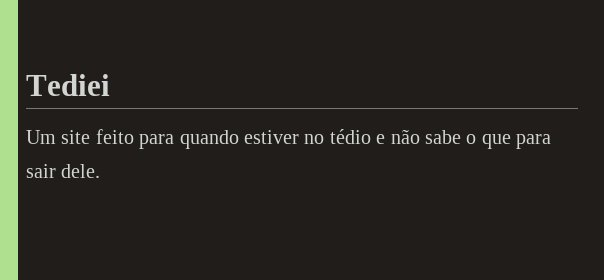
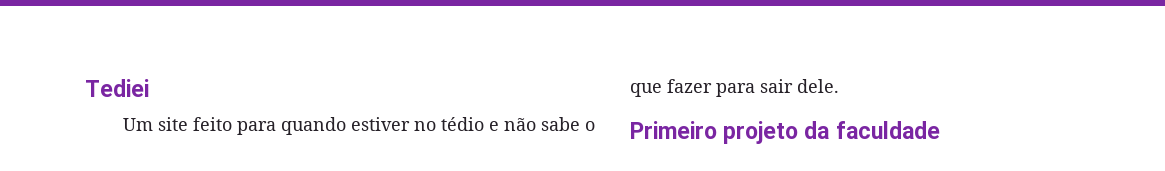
- Um site feito para quando estiver no tédio e não sabe o que para sair dele.
+ Um site feito para quando estiver no tédio e não sabe o que fazer para sair dele.
+ Primeiro projeto da faculdade

